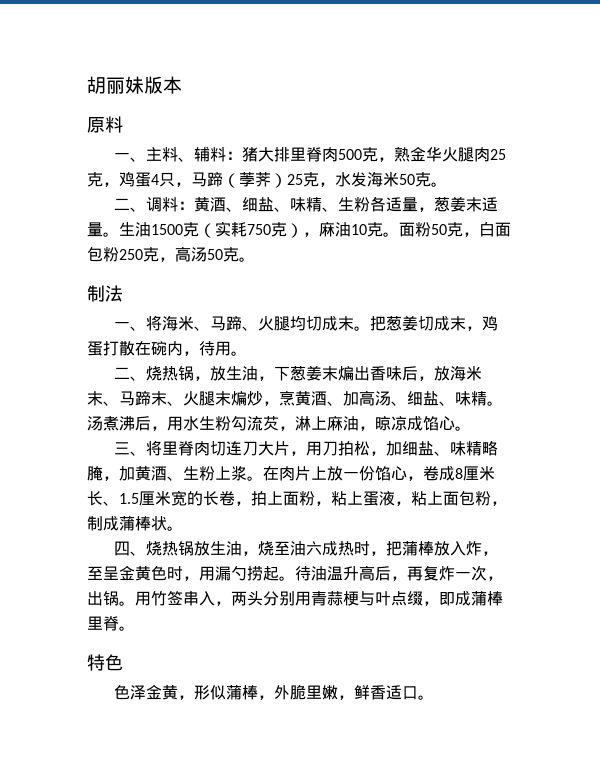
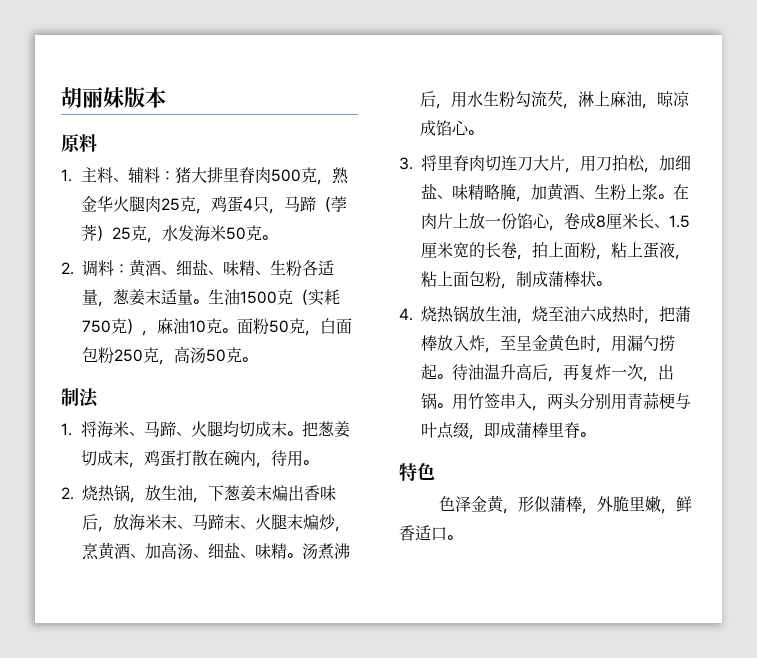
- 一、主料、辅料：猪大排里脊肉500克，熟金华火腿肉25克，鸡蛋4只，马蹄（荸荠）25克，水发海米50克。
+ 1.主料、辅料：猪大排里脊肉500克，熟金华火腿肉25克，鸡蛋4只，马蹄（荸荠）25克，水发海米50克。
- 二、调料：黄酒、细盐、味精、生粉各适量，葱姜末适量。
+ 2.调料：黄酒、细盐、味精、生粉各适量，葱姜末适量。
- 一、将海米、马蹄、火腿均切成末。
+ 1.将海米、马蹄、火腿均切成末。
- 二、烧热锅，放生油，下葱姜末煸出香味后，放海米末、马蹄末、火腿末煸炒，烹黄酒、加高汤、细盐、味精。
+ 2.烧热锅，放生油，下葱姜末煸出香味后，放海米末、马蹄末、火腿末煸炒，烹黄酒、加高汤、细盐、味精。
- 三、将里脊肉切连刀大片，用刀拍松，加细盐、味精略腌，加黄酒、生粉上浆。
+ 3.将里脊肉切连刀大片，用刀拍松，加细盐、味精略腌，加黄酒、生粉上浆。
- 四、烧热锅放生油，烧至油六成热时，把蒲棒放入炸，至呈金黄色时，用漏勺捞起。
+ 4.烧热锅放生油，烧至油六成热时，把蒲棒放入炸，至呈金黄色时，用漏勺捞起。

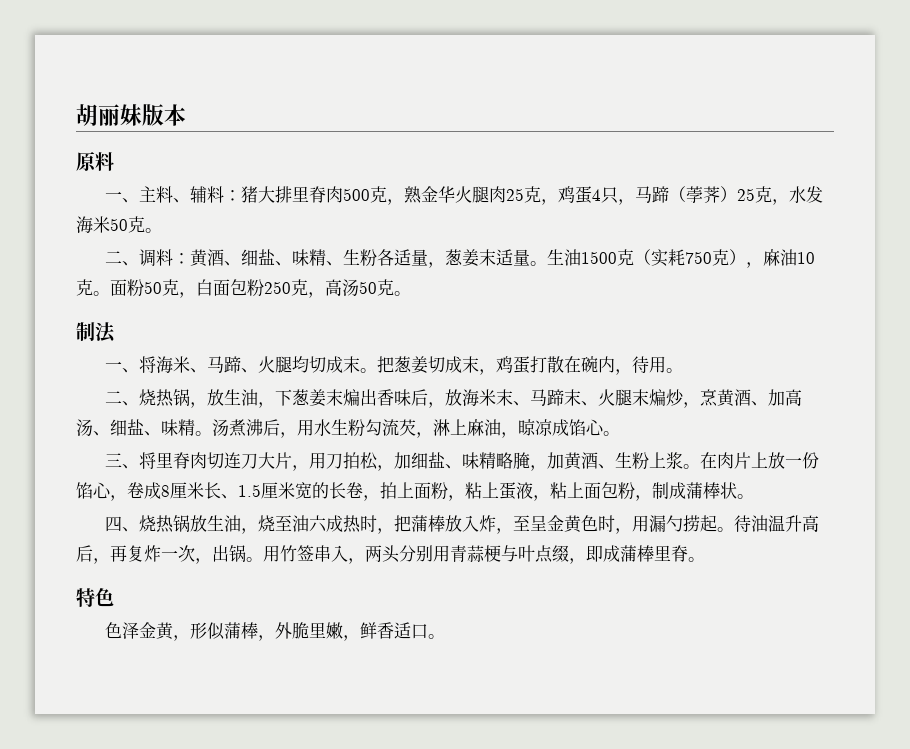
- 1.主料、辅料：猪大排里脊肉500克，熟金华火腿肉25克，鸡蛋4只，马蹄（荸荠）25克，水发海米50克。
+ 一、主料、辅料：猪大排里脊肉500克，熟金华火腿肉25克，鸡蛋4只，马蹄（荸荠）25克，水发海米50克。
- 2.调料：黄酒、细盐、味精、生粉各适量，葱姜末适量。
+ 二、调料：黄酒、细盐、味精、生粉各适量，葱姜末适量。
- 1.将海米、马蹄、火腿均切成末。
+ 一、将海米、马蹄、火腿均切成末。
- 2.烧热锅，放生油，下葱姜末煸出香味后，放海米末、马蹄末、火腿末煸炒，烹黄酒、加高汤、细盐、味精。
+ 二、烧热锅，放生油，下葱姜末煸出香味后，放海米末、马蹄末、火腿末煸炒，烹黄酒、加高汤、细盐、味精。
- 3.将里脊肉切连刀大片，用刀拍松，加细盐、味精略腌，加黄酒、生粉上浆。
+ 三、将里脊肉切连刀大片，用刀拍松，加细盐、味精略腌，加黄酒、生粉上浆。
- 4.烧热锅放生油，烧至油六成热时，把蒲棒放入炸，至呈金黄色时，用漏勺捞起。
+ 四、烧热锅放生油，烧至油六成热时，把蒲棒放入炸，至呈金黄色时，用漏勺捞起。

